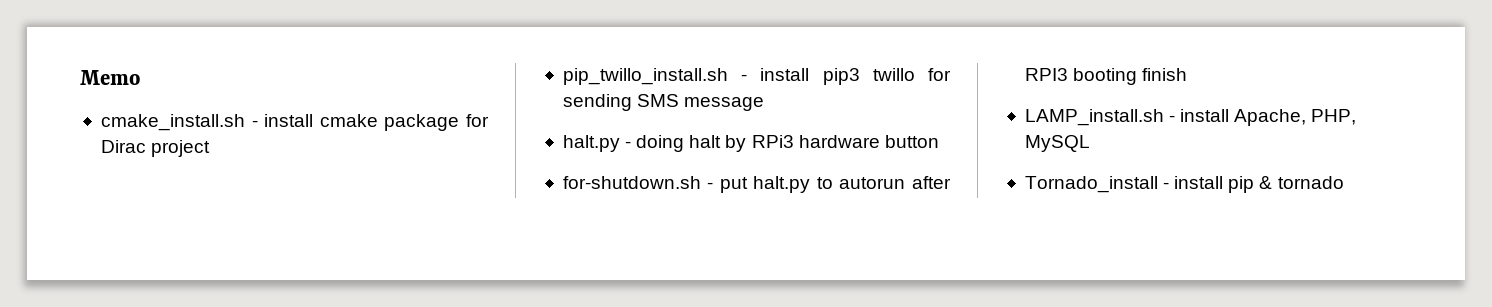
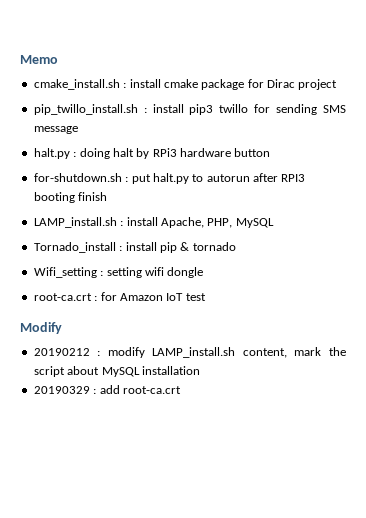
- cmake_install.sh - install cmake package for Dirac project
+ cmake_install.sh : install cmake package for Dirac project
- pip_twillo_install.sh - install pip3 twillo for sending SMS message
+ pip_twillo_install.sh : install pip3 twillo for sending SMS message
- halt.py - doing halt by RPi3 hardware button
+ halt.py : doing halt by RPi3 hardware button
- for-shutdown.sh - put halt.py to autorun after RPI3 booting finish
+ for-shutdown.sh : put halt.py to autorun after RPI3 booting finish
- LAMP_install.sh - install Apache, PHP, MySQL
+ LAMP_install.sh : install Apache, PHP, MySQL
- Tornado_install - install pip & tornado
+ Tornado_install : install pip & tornado
+ Wifi_setting : setting wifi dongle
+ root-ca.crt : for Amazon IoT test
+ Modify
+ 20190212 : modify LAMP_install.sh content, mark the script about MySQL installation
+ 20190329 : add root-ca.crt

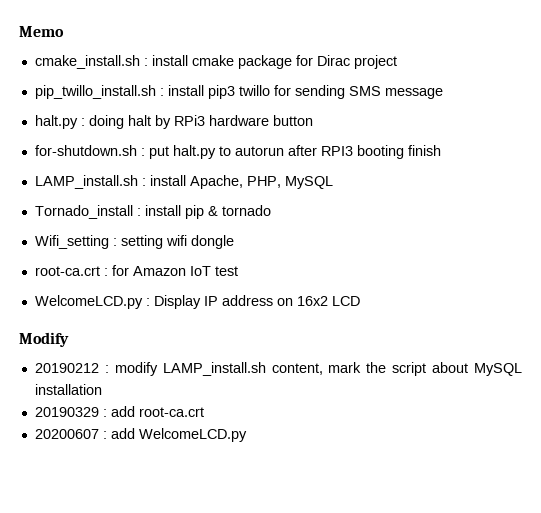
+ WelcomeLCD.py : Display IP address on 16x2 LCD
+ 20200607 : add WelcomeLCD.py

